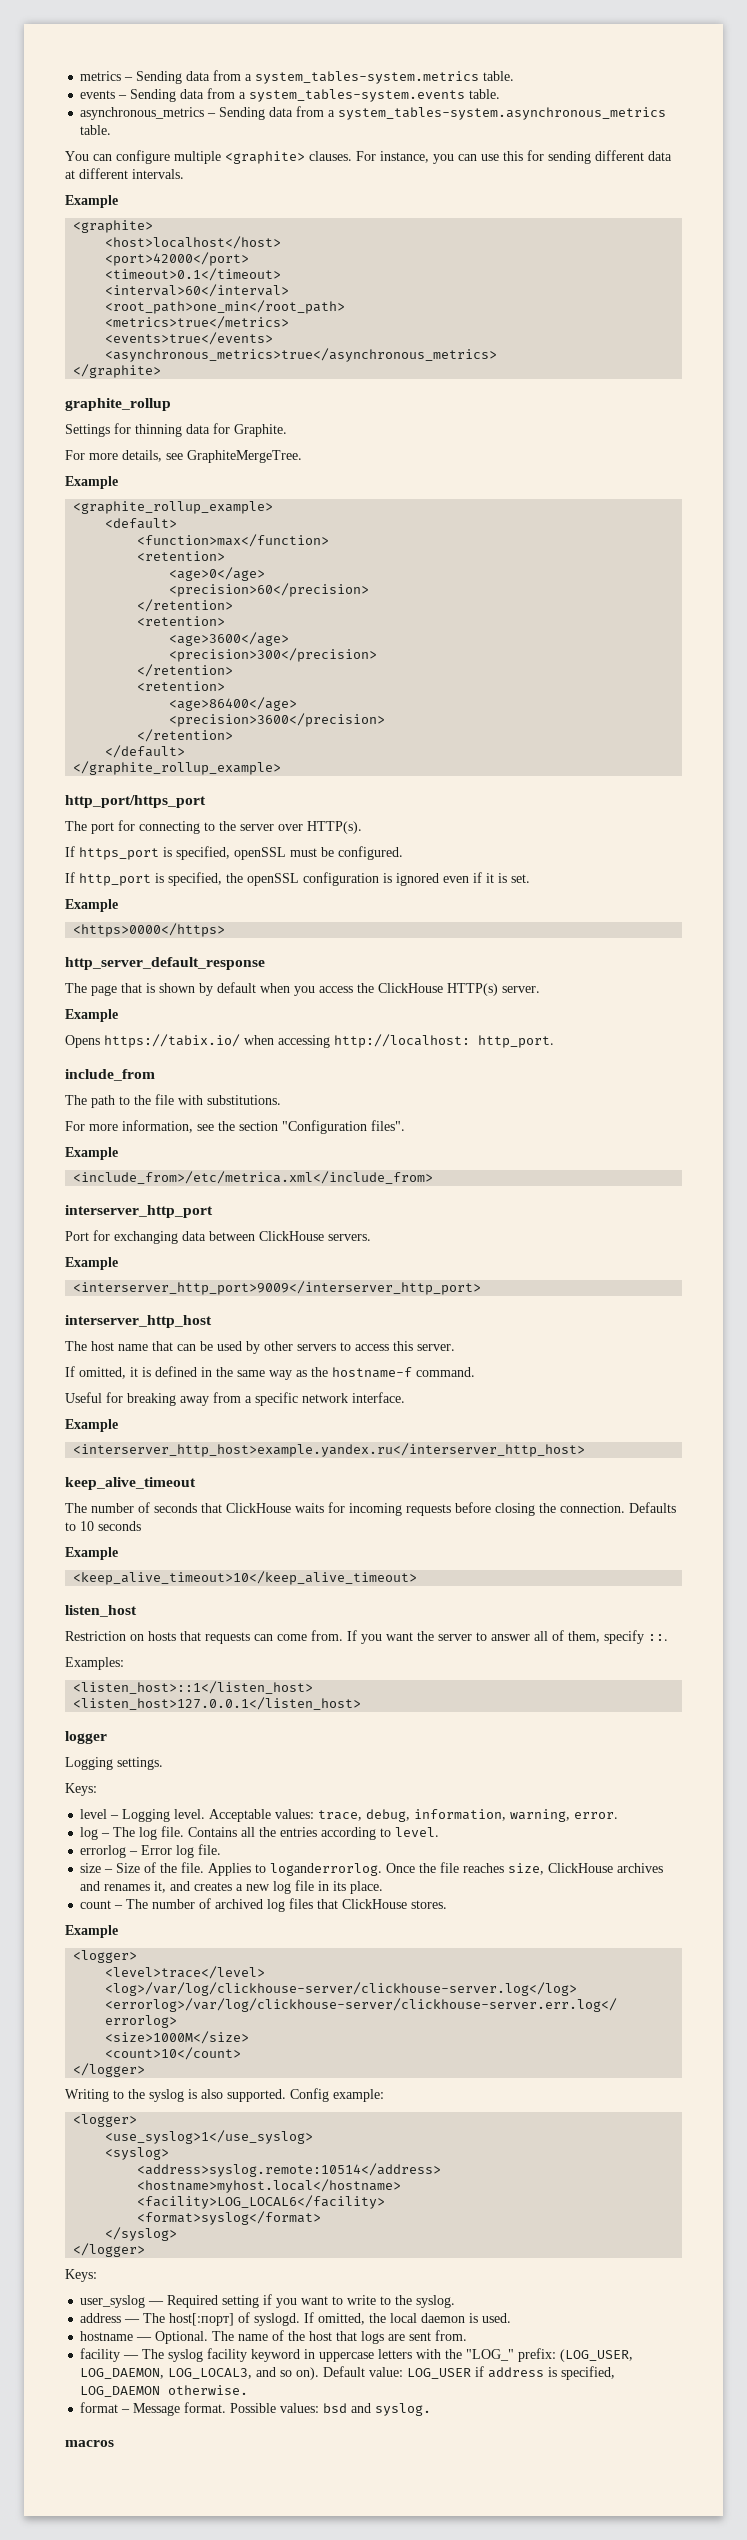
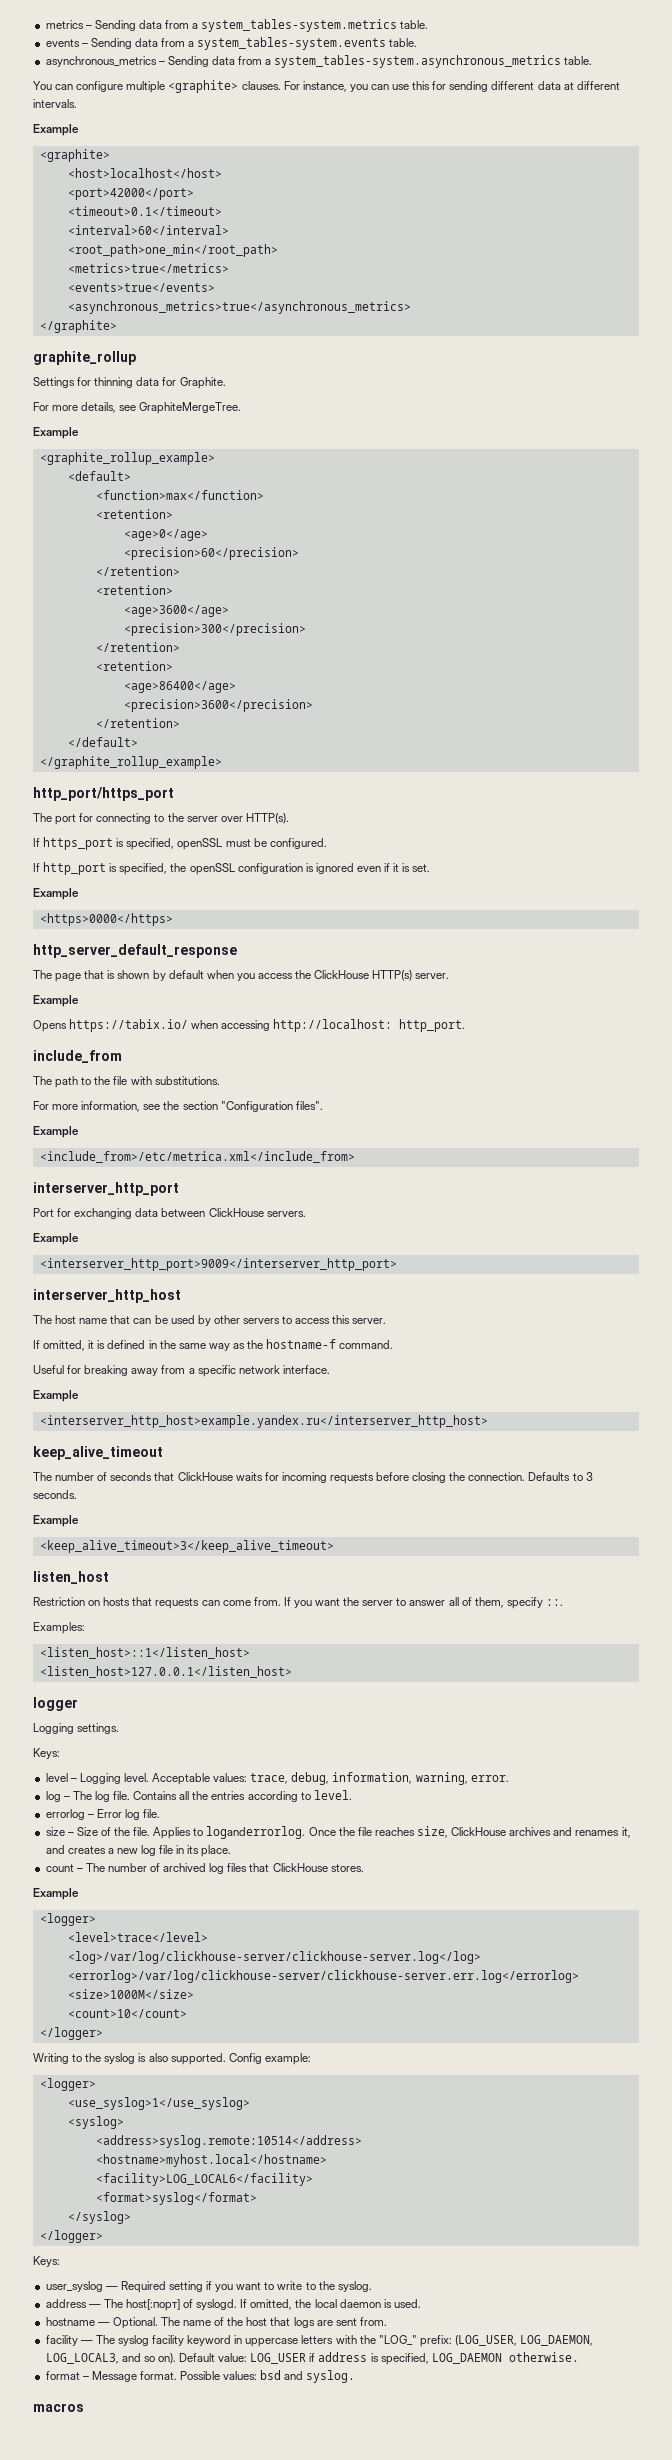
- Defaults to 10 seconds
+ Defaults to 3 seconds.
  Example
- <keep_alive_timeout>10</keep_alive_timeout>
+ <keep_alive_timeout>3</keep_alive_timeout>

